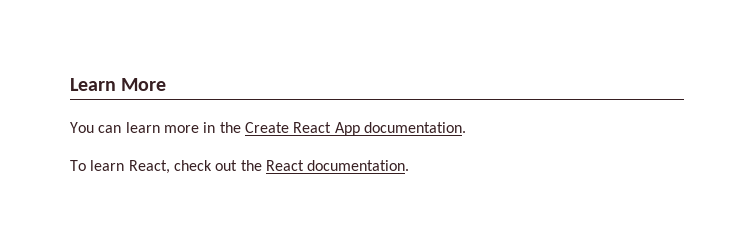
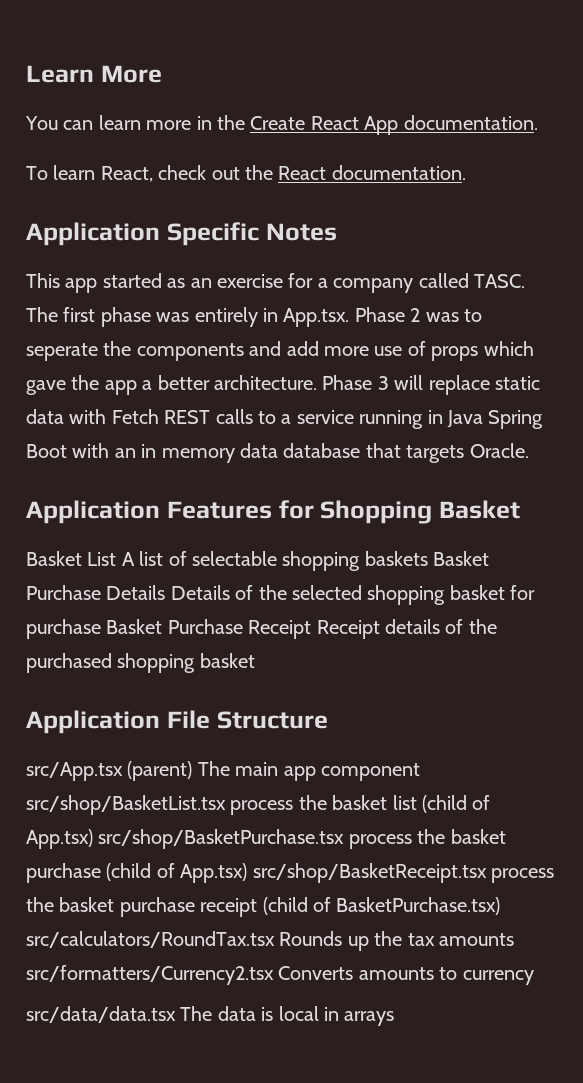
+ Application Specific Notes
+ This app started as an exercise for a company called TASC. The first phase was entirely in App.tsx. Phase 2 was to seperate the components and add more use of props which gave the app a better architecture. Phase 3 will replace static data with Fetch REST calls to a service running in Java Spring Boot with an in memory data database that targets Oracle.
+ Application Features for Shopping Basket
+ Basket List A list of selectable shopping baskets Basket Purchase Details Details of the selected shopping basket for purchase Basket Purchase Receipt Receipt details of the purchased shopping basket
+ Application File Structure
+ src/App.tsx (parent) The main app component src/shop/BasketList.tsx process the basket list (child of App.tsx) src/shop/BasketPurchase.tsx process the basket purchase (child of App.tsx) src/shop/BasketReceipt.tsx process the basket purchase receipt (child of BasketPurchase.tsx) src/calculators/RoundTax.tsx Rounds up the tax amounts src/formatters/Currency2.tsx Converts amounts to currency
+ src/data/data.tsx The data is local in arrays

